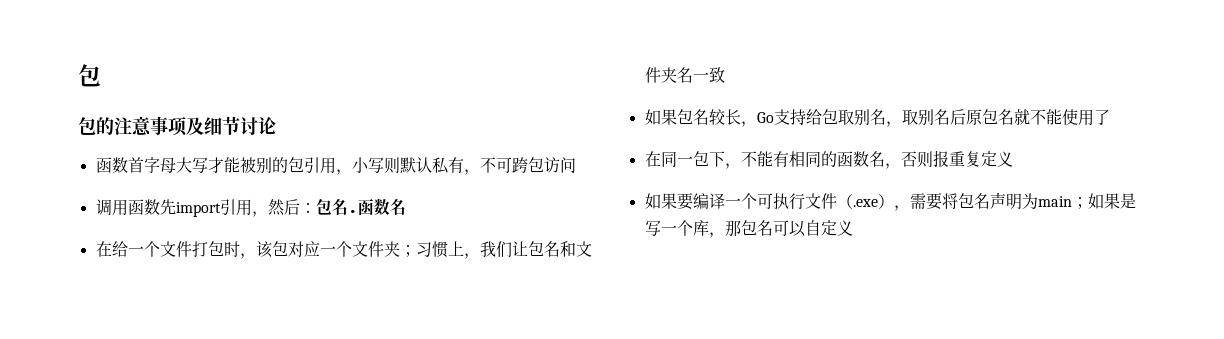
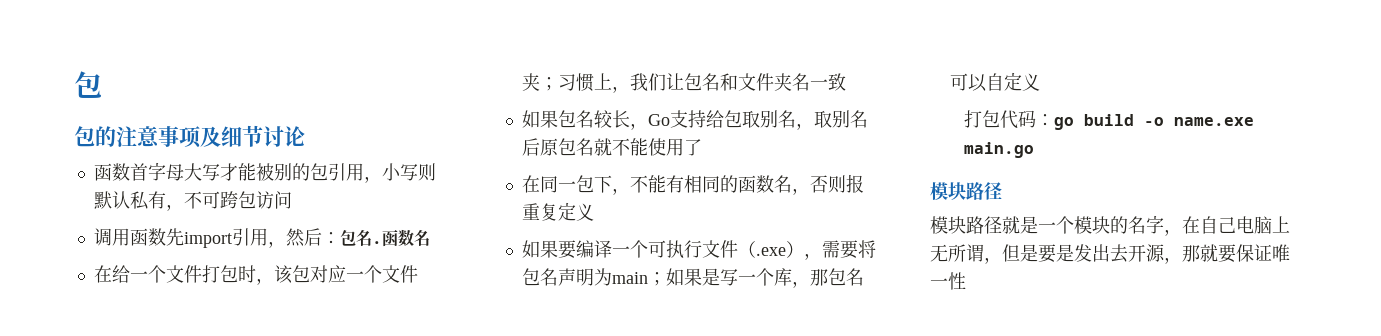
+ 打包代码：go build -o name.exe main.go
+ 模块路径
+ 模块路径就是一个模块的名字，在自己电脑上无所谓，但是要是发出去开源，那就要保证唯一性

